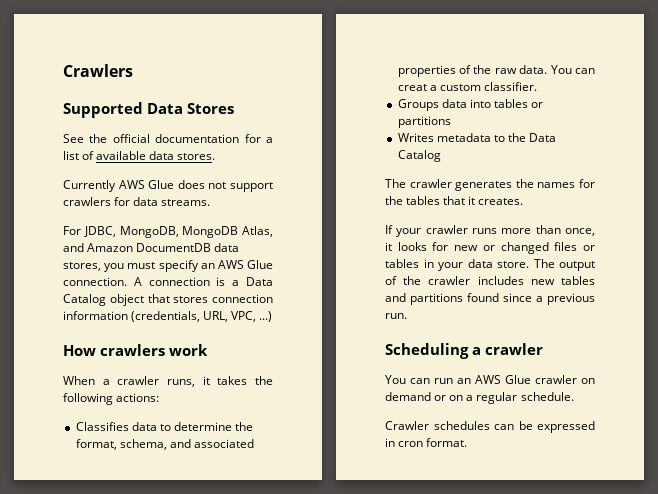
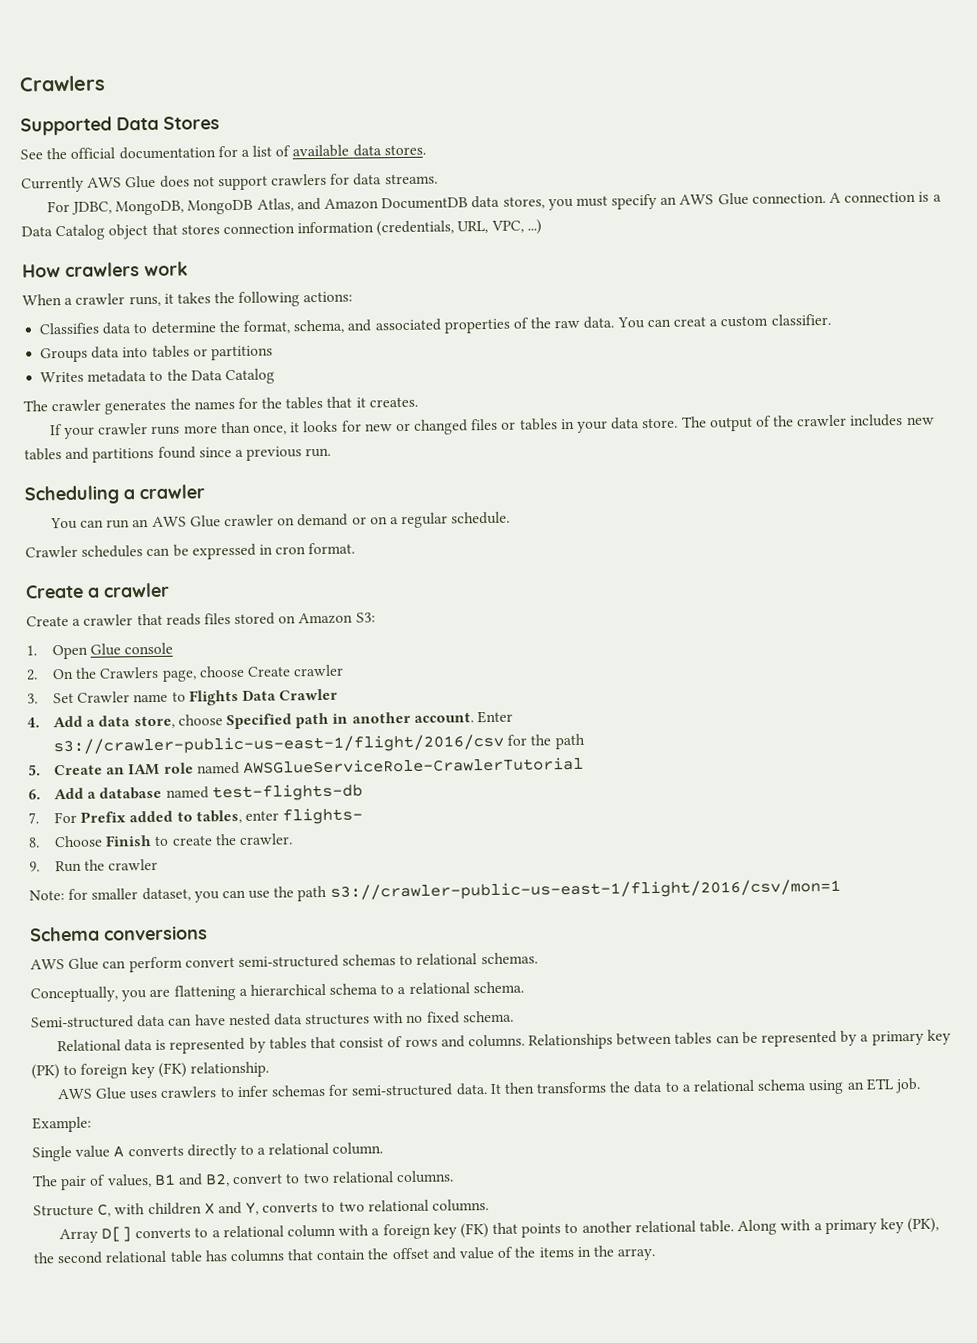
  Crawler schedules can be expressed in cron format.
+ Create a crawler
+ Create a crawler that reads files stored on Amazon S3:
+ 1. Open Glue console
+ 2. On the Crawlers page, choose Create crawler
+ 3. Set Crawler name to Flights Data Crawler
+ 4. Add a data store, choose Specified path in another account. Enter s3://crawler-public-us-east-1/flight/2016/csv for the path
+ 5. Create an IAM role named AWSGlueServiceRole-CrawlerTutorial
+ 6. Add a database named test-flights-db
+ 7. For Prefix added to tables, enter flights-
+ 8. Choose Finish to create the crawler.
+ 9. Run the crawler
+ Note: for smaller dataset, you can use the path s3://crawler-public-us-east-1/flight/2016/csv/mon=1
+ Schema conversions
+ AWS Glue can perform convert semi-structured schemas to relational schemas.
+ Conceptually, you are flattening a hierarchical schema to a relational schema.
+ Semi-structured data can have nested data structures with no fixed schema.
+ Relational data is represented by tables that consist of rows and columns. Relationships between tables can be represented by a primary key (PK) to foreign key (FK) relationship.
+ AWS Glue uses crawlers to infer schemas for semi-structured data. It then transforms the data to a relational schema using an ETL job.
+ Example:
+ Single value A converts directly to a relational column.
+ The pair of values, B1 and B2, convert to two relational columns.
+ Structure C, with children X and Y, converts to two relational columns.
+ Array D[] converts to a relational column with a foreign key (FK) that points to another relational table. Along with a primary key (PK), the second relational table has columns that contain the offset and value of the items in the array.

